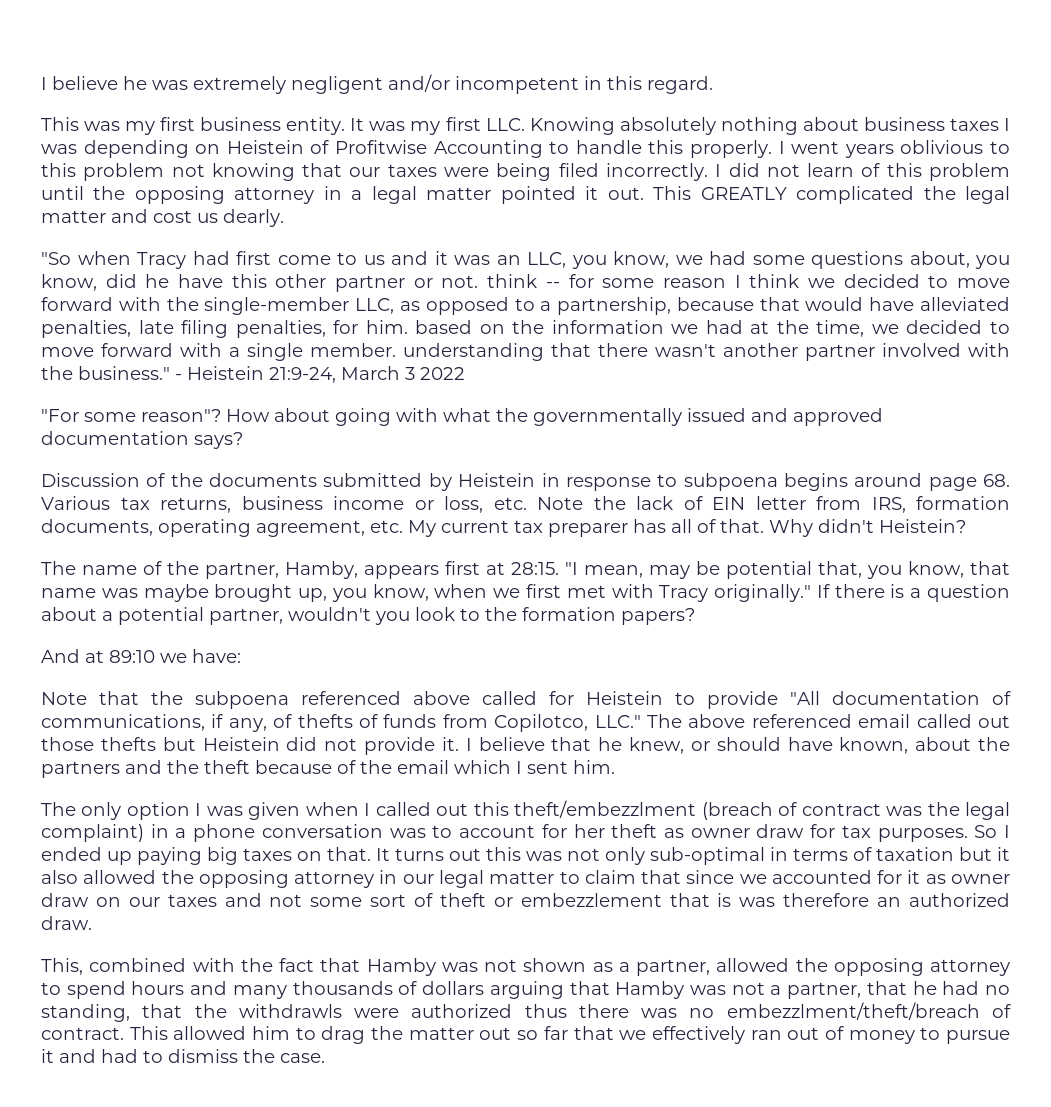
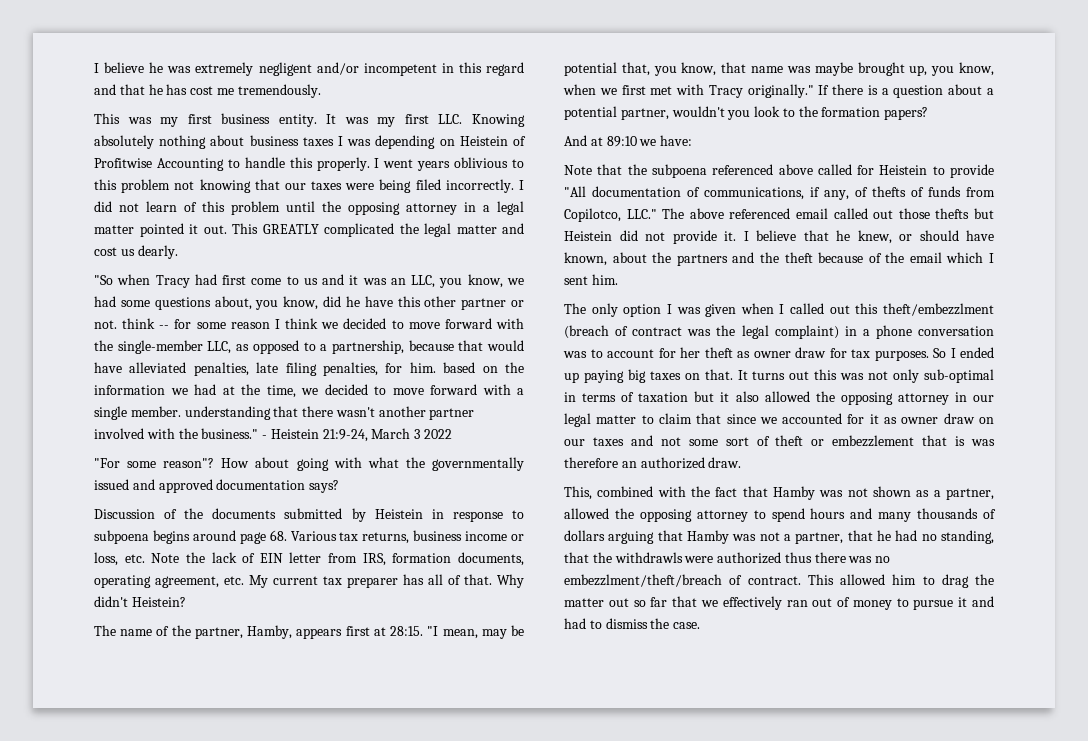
- I believe he was extremely negligent and/or incompetent in this regard.
+ I believe he was extremely negligent and/or incompetent in this regard and that he has cost me tremendously.

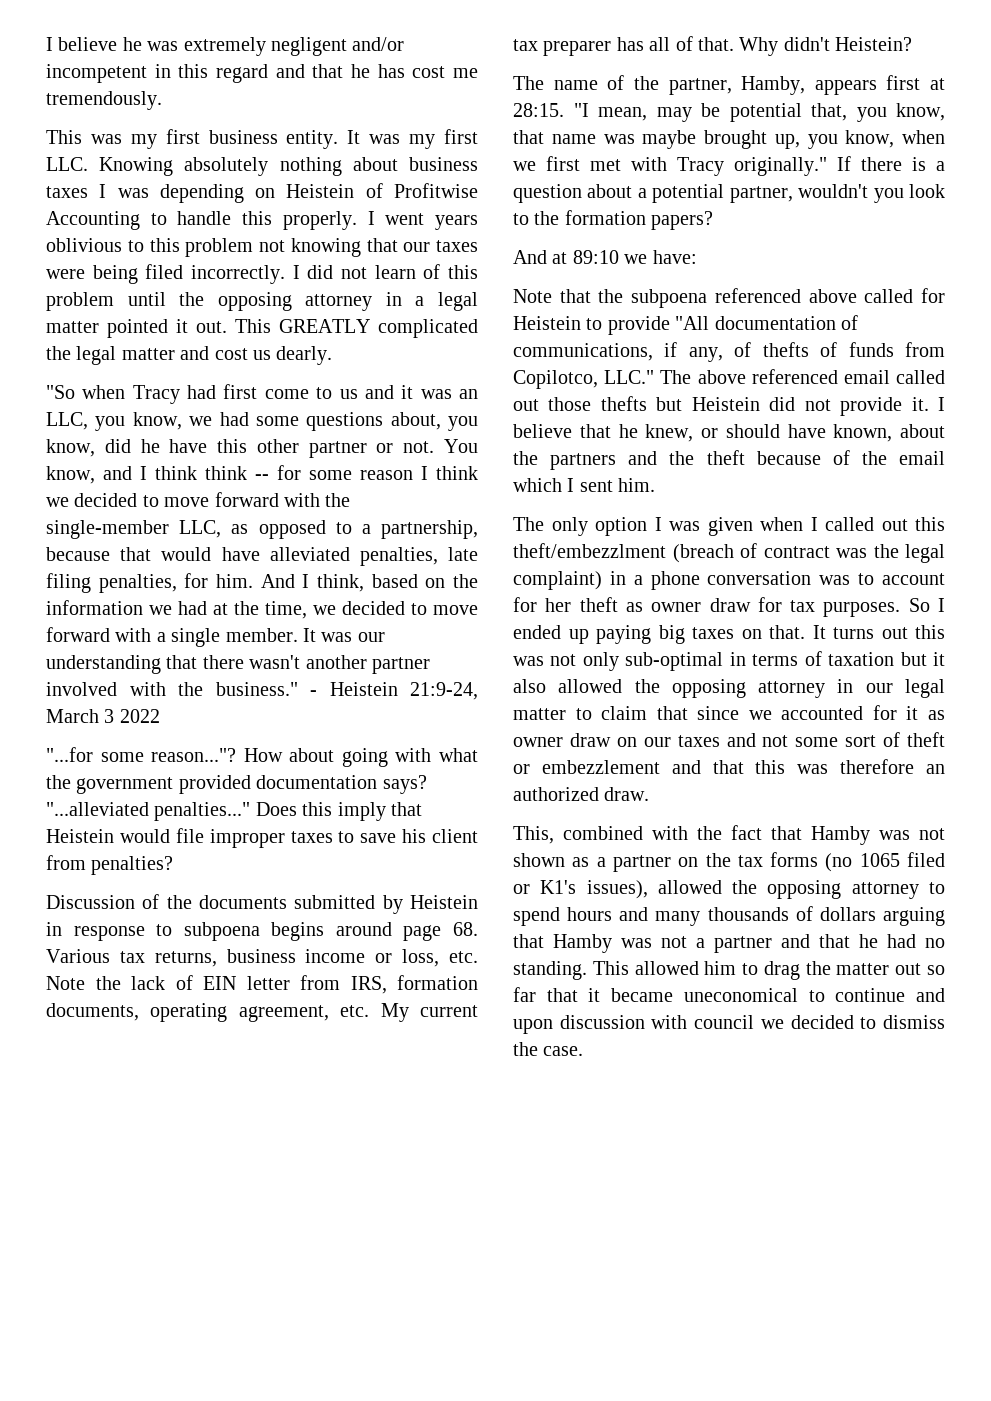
- "So when Tracy had first come to us and it was an LLC, you know, we had some questions about, you know, did he have this other partner or not. think -- for some reason I think we decided to move forward with the single-member LLC, as opposed to a partnership, because that would have alleviated penalties, late filing penalties, for him. based on the information we had at the time, we decided to move forward with a single member. understanding that there wasn't another partner involved with the business."
+ "So when Tracy had first come to us and it was an LLC, you know, we had some questions about, you know, did he have this other partner or not. You know, and I think think -- for some reason I think we decided to move forward with the single-member LLC, as opposed to a partnership, because that would have alleviated penalties, late filing penalties, for him. And I think, based on the information we had at the time, we decided to move forward with a single member. It was our understanding that there wasn't another partner involved with the business."
- "For some reason"?
+ "...for some reason..."?
- How about going with what the governmentally issued and approved documentation says?
+ How about going with what the government provided documentation says? "...alleviated penalties..." Does this imply that Heistein would file improper taxes to save his client from penalties?
- It turns out this was not only sub-optimal in terms of taxation but it also allowed the opposing attorney in our legal matter to claim that since we accounted for it as owner draw on our taxes and not some sort of theft or embezzlement that is was therefore an authorized draw.
+ It turns out this was not only sub-optimal in terms of taxation but it also allowed the opposing attorney in our legal matter to claim that since we accounted for it as owner draw on our taxes and not some sort of theft or embezzlement and that this was therefore an authorized draw.
- This, combined with the fact that Hamby was not shown as a partner, allowed the opposing attorney to spend hours and many thousands of dollars arguing that Hamby was not a partner, that he had no standing, that the withdrawls were authorized thus there was no embezzlment/theft/breach of contract.
+ This, combined with the fact that Hamby was not shown as a partner on the tax forms (no 1065 filed or K1's issues), allowed the opposing attorney to spend hours and many thousands of dollars arguing that Hamby was not a partner and that he had no standing.
- This allowed him to drag the matter out so far that we effectively ran out of money to pursue it and had to dismiss the case.
+ This allowed him to drag the matter out so far that it became uneconomical to continue and upon discussion with council we decided to dismiss the case.

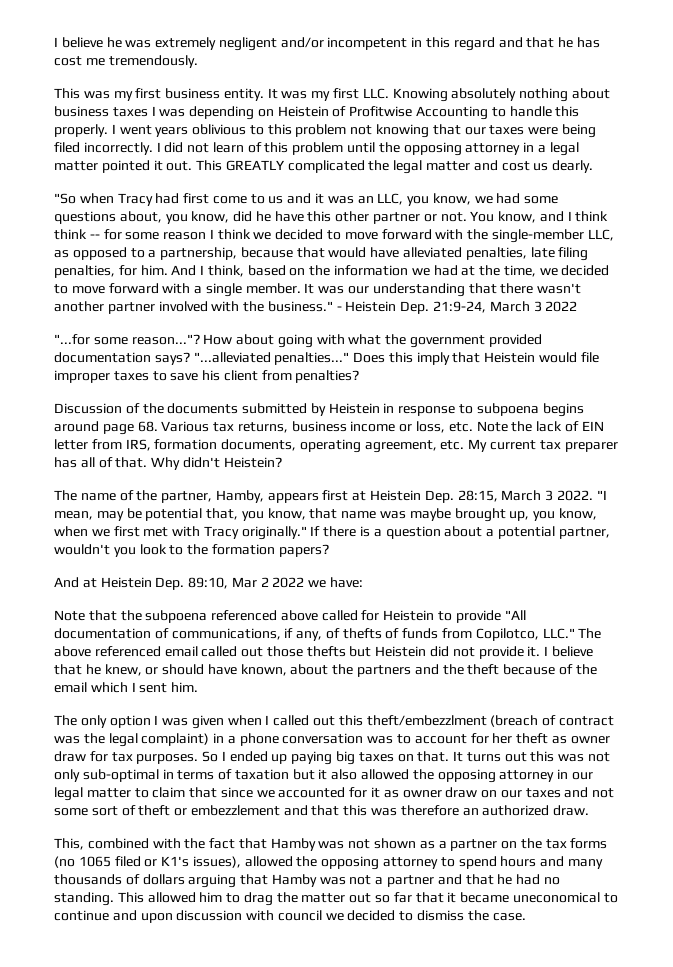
- - Heistein 21:9-24, March 3 2022
+ - Heistein Dep. 21:9-24, March 3 2022
- The name of the partner, Hamby, appears first at 28:15.
+ The name of the partner, Hamby, appears first at Heistein Dep. 28:15, March 3 2022.
- And at 89:10 we have:
+ And at Heistein Dep. 89:10, Mar 2 2022 we have:

